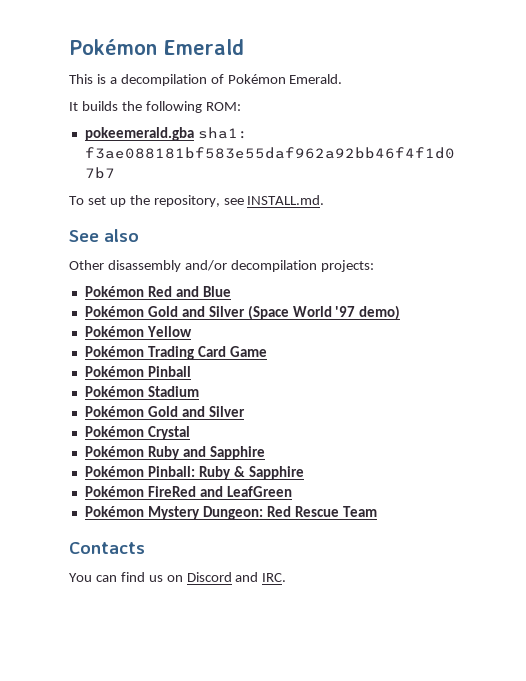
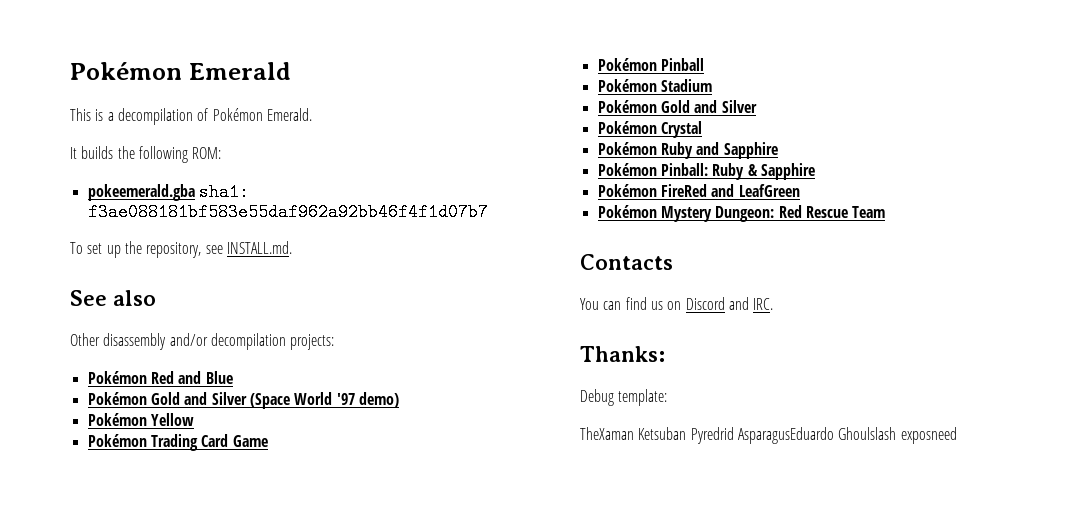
+ Thanks:
+ Debug template:
+ TheXaman Ketsuban Pyredrid AsparagusEduardo Ghoulslash exposneed

